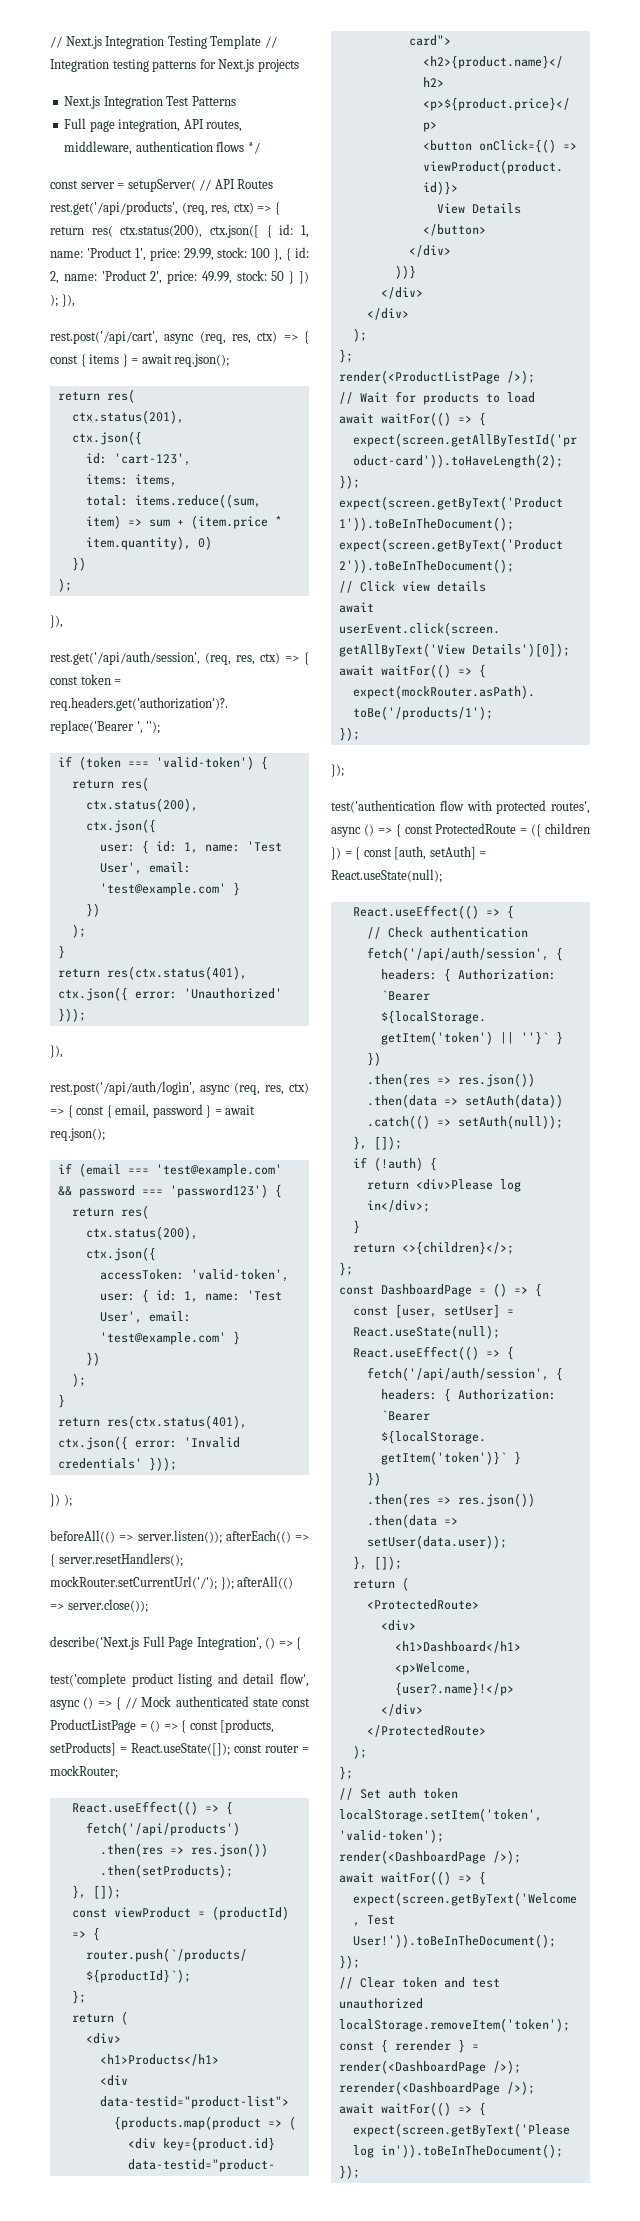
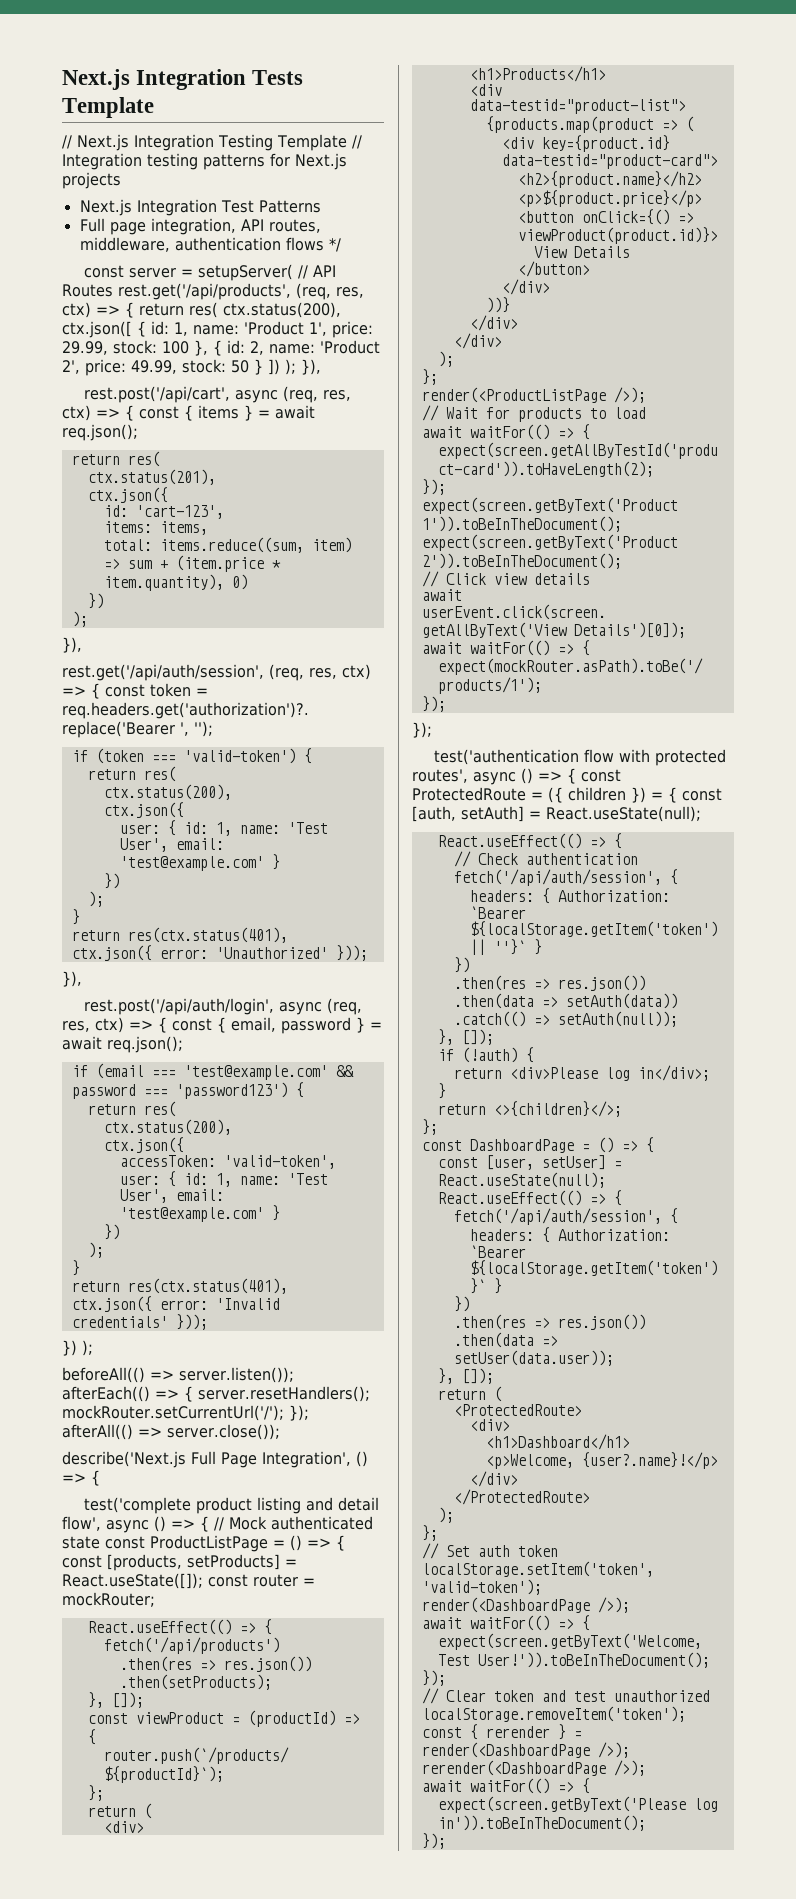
+ Next.js Integration Tests Template

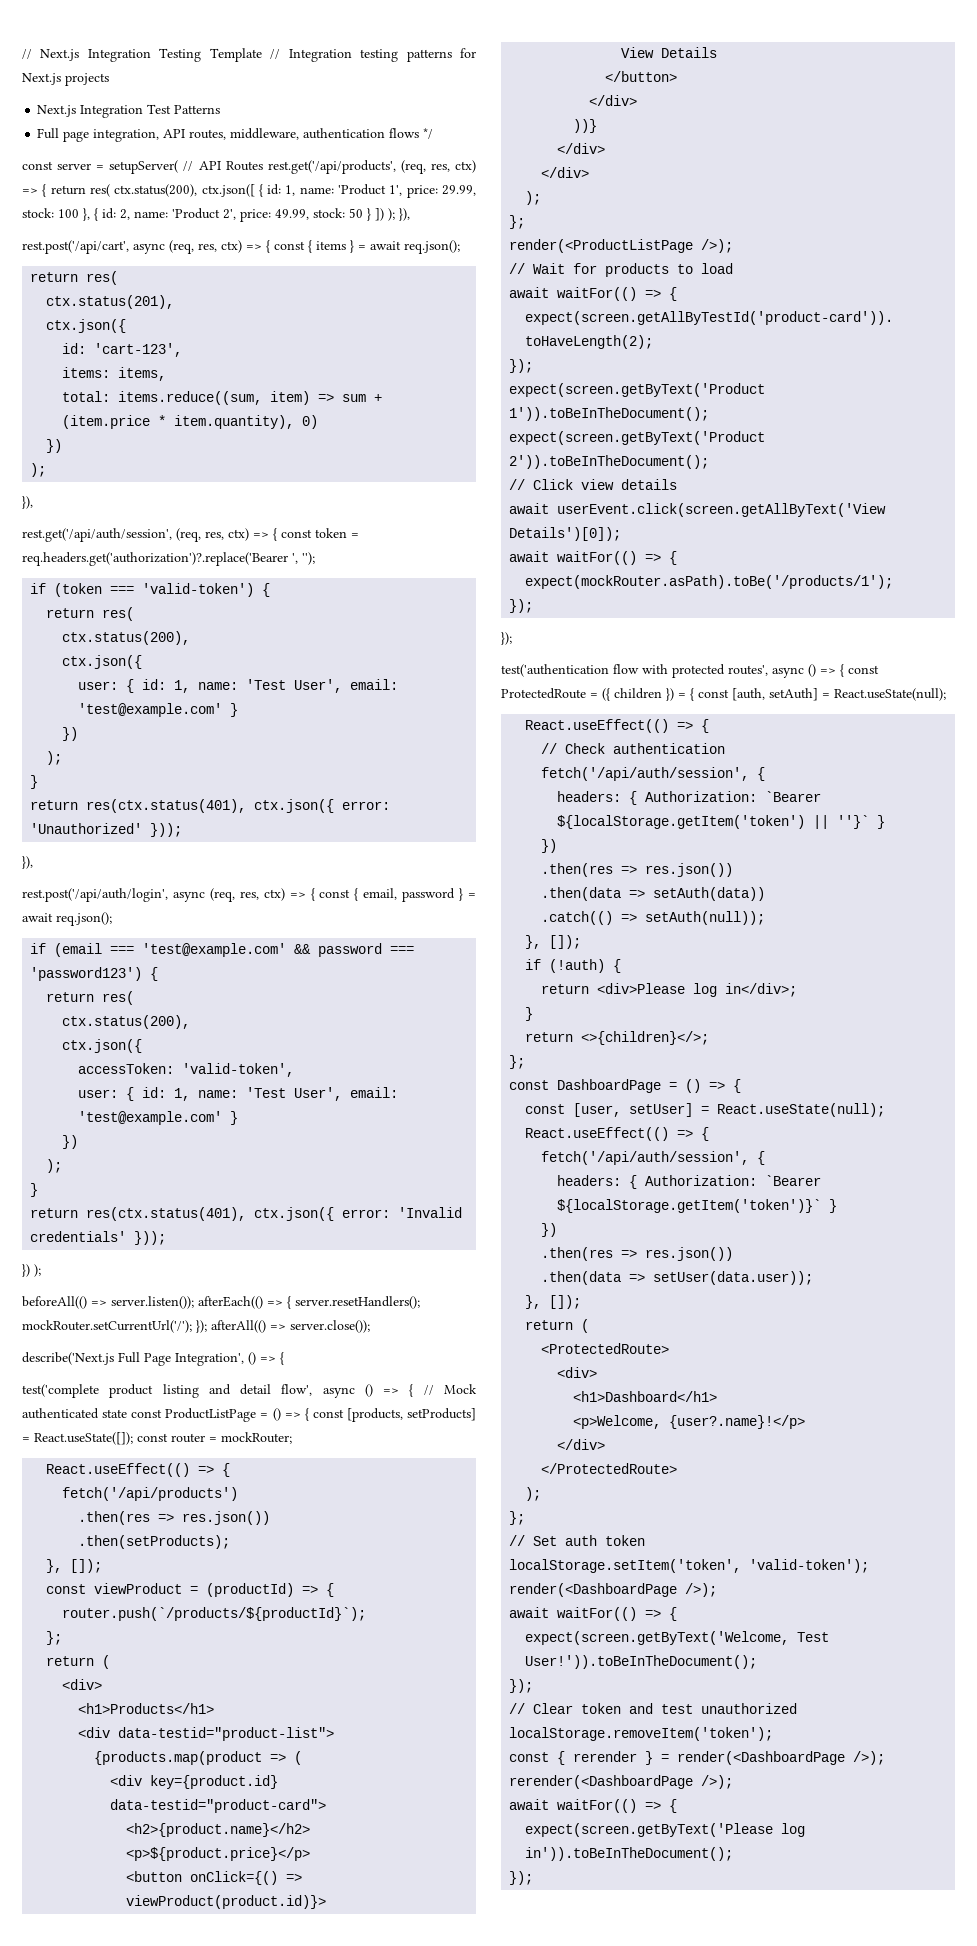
- Next.js Integration Tests Template

